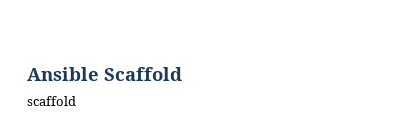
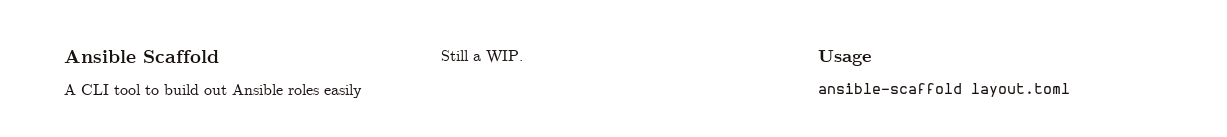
- scaffold
+ A CLI tool to build out Ansible roles easily
+ Still a WIP.
+ Usage
+ ansible-scaffold layout.toml

